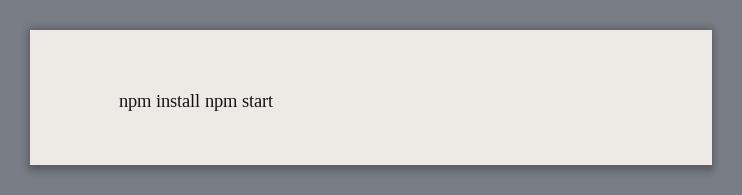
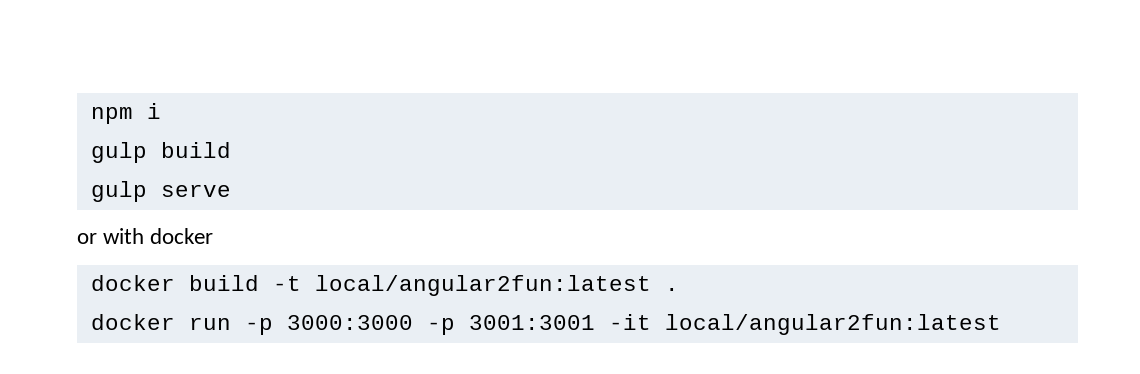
- npm install npm start
+ npm i
+ gulp build
+ gulp serve
+ or with docker
+ docker build -t local/angular2fun:latest .
+ docker run -p 3000:3000 -p 3001:3001 -it local/angular2fun:latest

